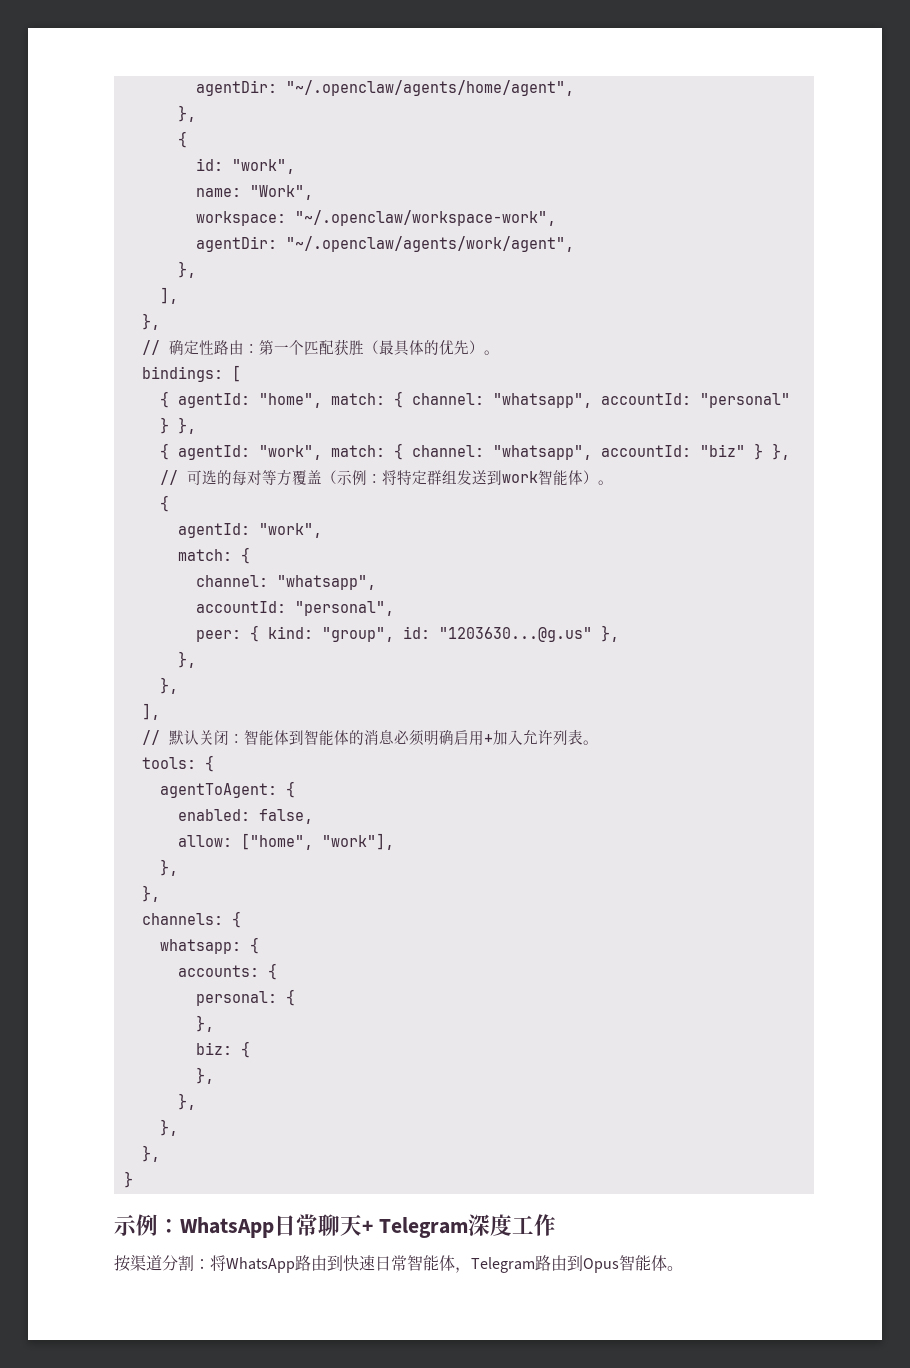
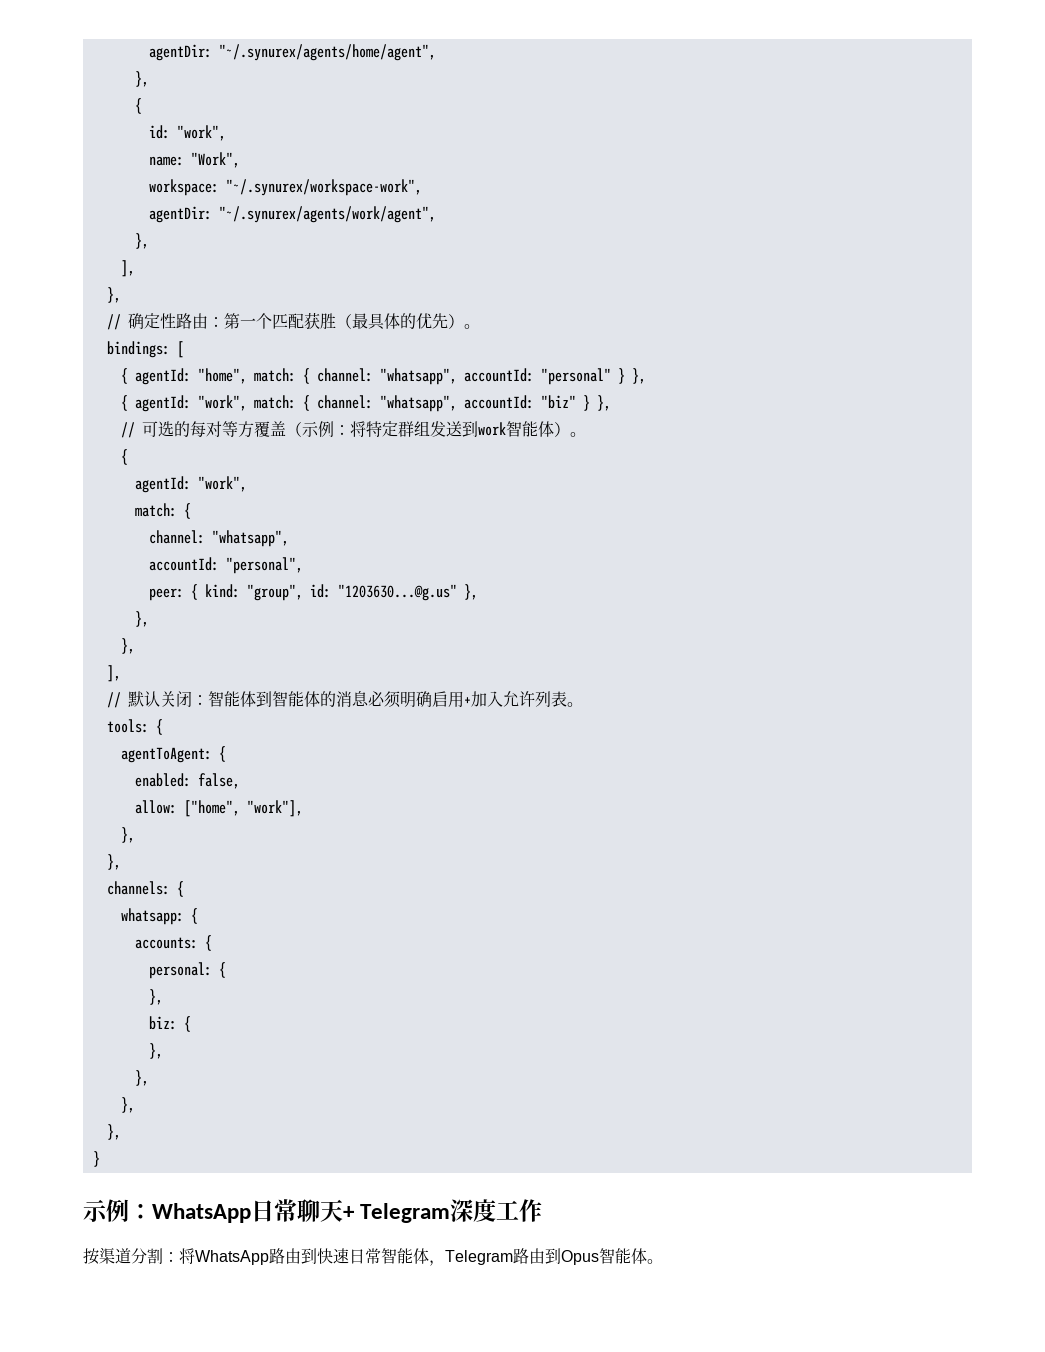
- agentDir: "~/.openclaw/agents/home/agent",
+ agentDir: "~/.synurex/agents/home/agent",
- workspace: "~/.openclaw/workspace-work",
- agentDir: "~/.openclaw/agents/work/agent",
+ workspace: "~/.synurex/workspace-work",
+ agentDir: "~/.synurex/agents/work/agent",

